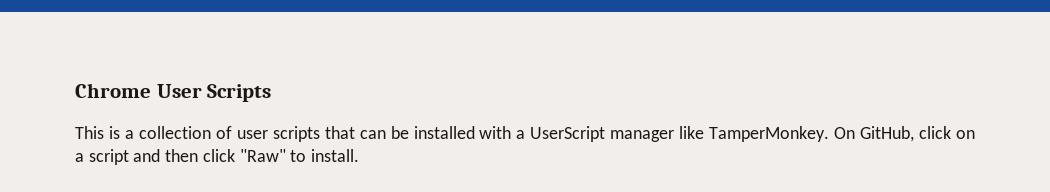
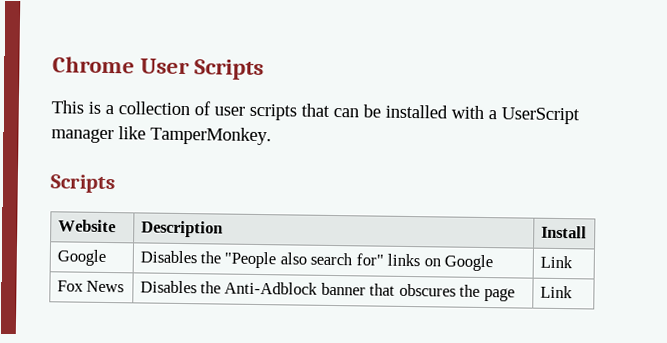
- This is a collection of user scripts that can be installed with a UserScript manager like TamperMonkey. On GitHub, click on a script and then click "Raw" to install.
+ This is a collection of user scripts that can be installed with a UserScript manager like TamperMonkey.
+ Scripts
+ Website | Description | Install
+ Google | Disables the "People also search for" links on Google | Link
+ Fox News | Disables the Anti-Adblock banner that obscures the page | Link

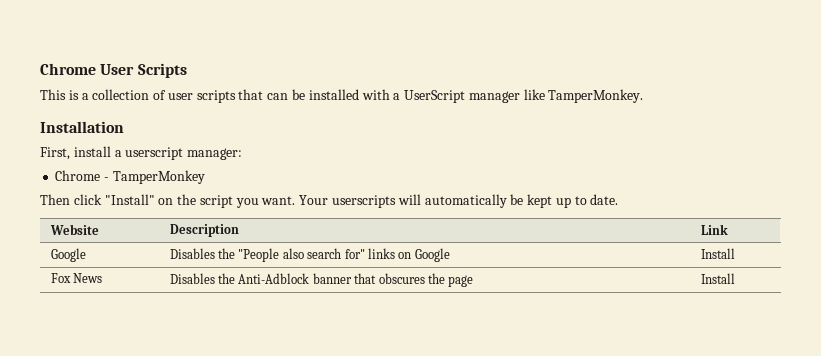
  This is a collection of user scripts that can be installed with a UserScript manager like TamperMonkey.
- Scripts
+ Installation
+ First, install a userscript manager:
+ Chrome - TamperMonkey
+ Then click "Install" on the script you want. Your userscripts will automatically be kept up to date.
- Website | Description | Install
+ Website | Description | Link
- Google | Disables the "People also search for" links on Google | Link
+ Google | Disables the "People also search for" links on Google | Install
- Fox News | Disables the Anti-Adblock banner that obscures the page | Link
+ Fox News | Disables the Anti-Adblock banner that obscures the page | Install

